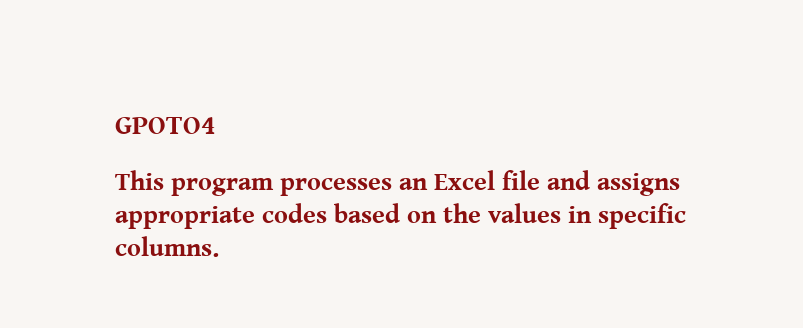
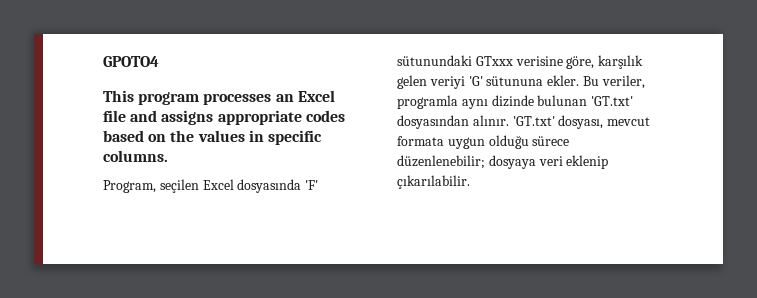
+ Program, seçilen Excel dosyasında 'F' sütunundaki GTxxx verisine göre, karşılık gelen veriyi 'G' sütununa ekler. Bu veriler, programla aynı dizinde bulunan 'GT.txt' dosyasından alınır. 'GT.txt' dosyası, mevcut formata uygun olduğu sürece düzenlenebilir; dosyaya veri eklenip çıkarılabilir.

